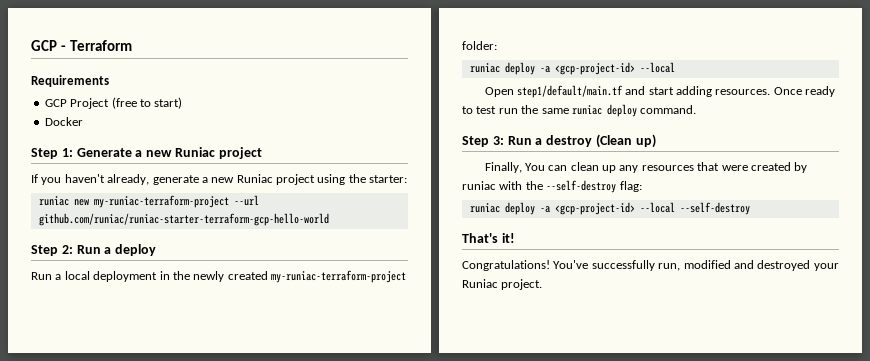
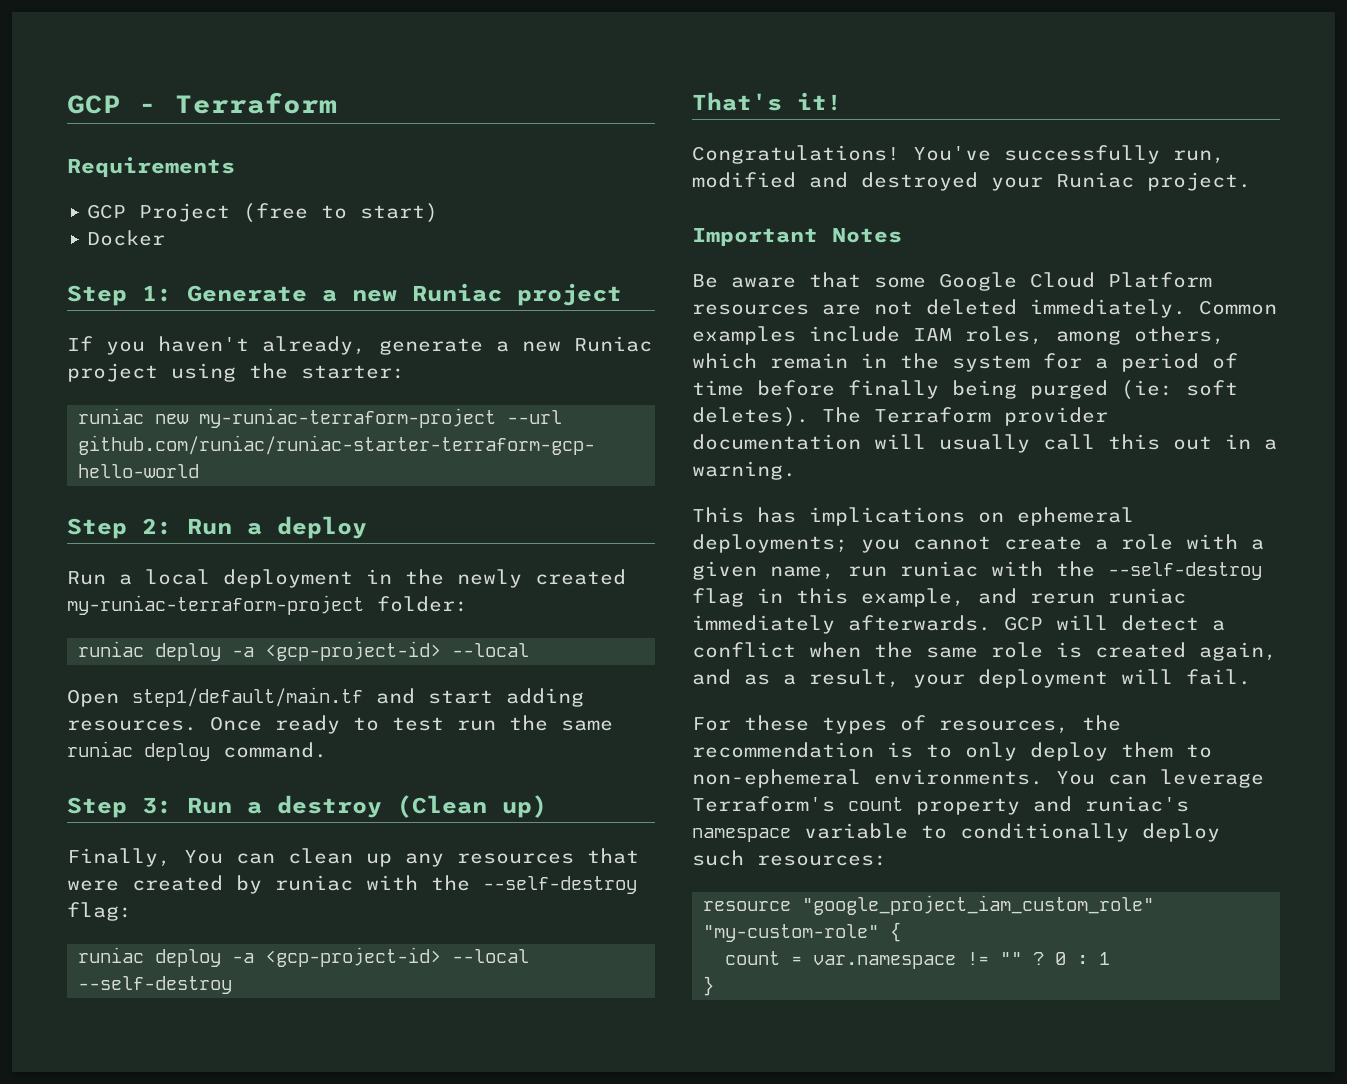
+ Important Notes
+ Be aware that some Google Cloud Platform resources are not deleted immediately. Common examples include IAM roles, among others, which remain in the system for a period of time before finally being purged (ie: soft deletes). The Terraform provider documentation will usually call this out in a warning.
+ This has implications on ephemeral deployments; you cannot create a role with a given name, run runiac with the --self-destroy flag in this example, and rerun runiac immediately afterwards. GCP will detect a conflict when the same role is created again, and as a result, your deployment will fail.
+ For these types of resources, the recommendation is to only deploy them to non-ephemeral environments. You can leverage Terraform's count property and runiac's namespace variable to conditionally deploy such resources:
+ resource "google_project_iam_custom_role" "my-custom-role" {
+ count = var.namespace != "" ? 0 : 1
+ }

